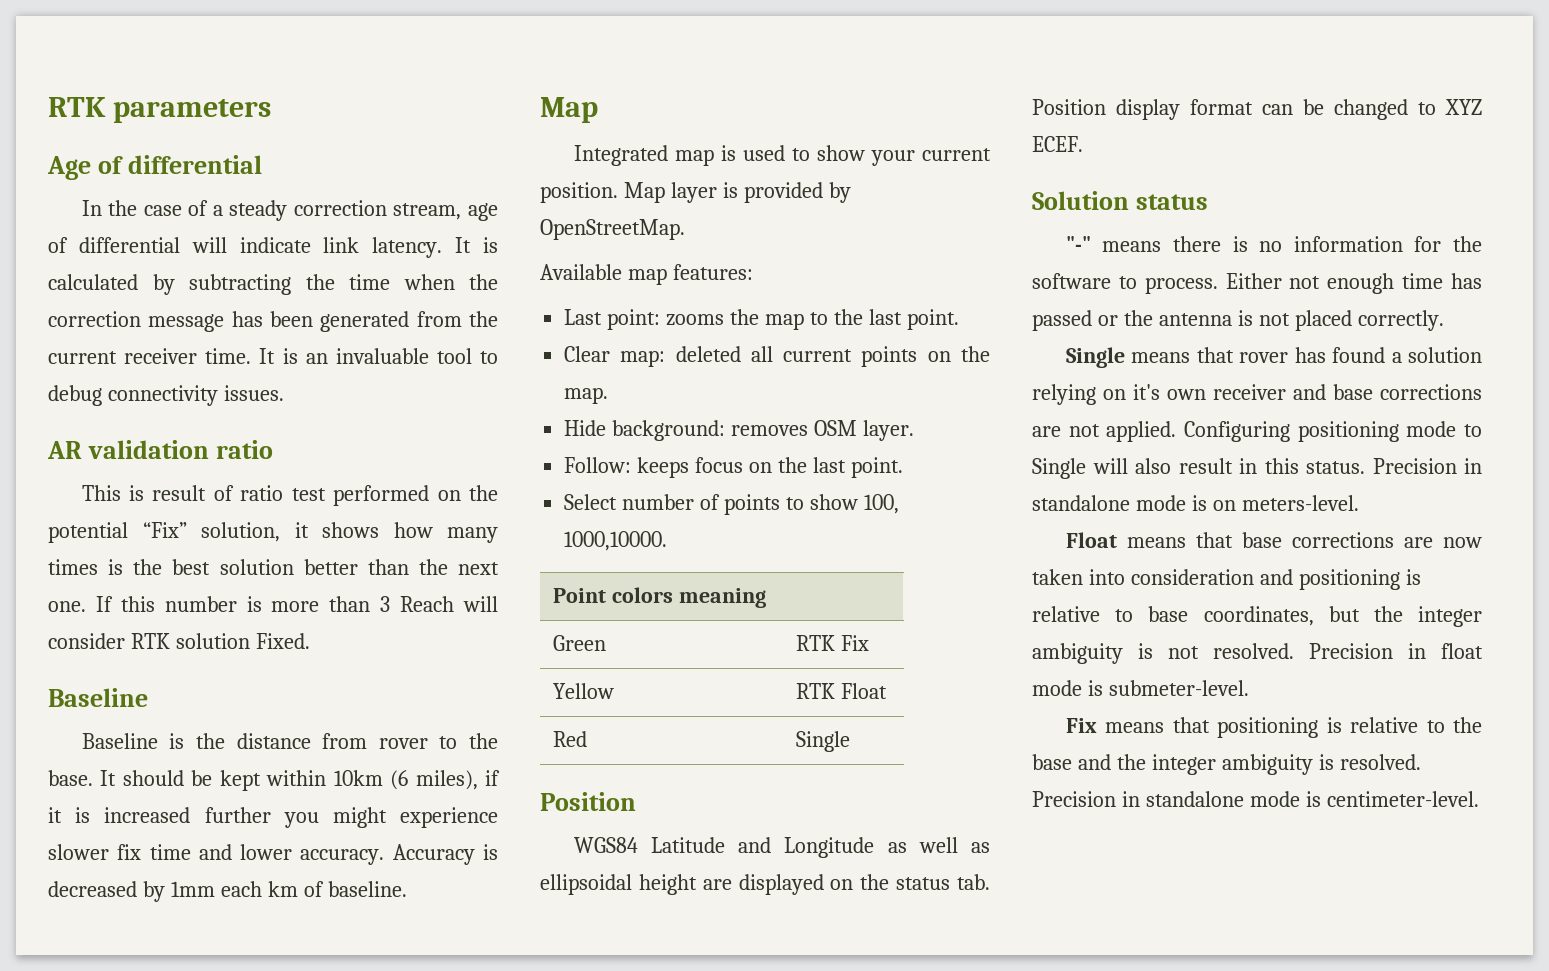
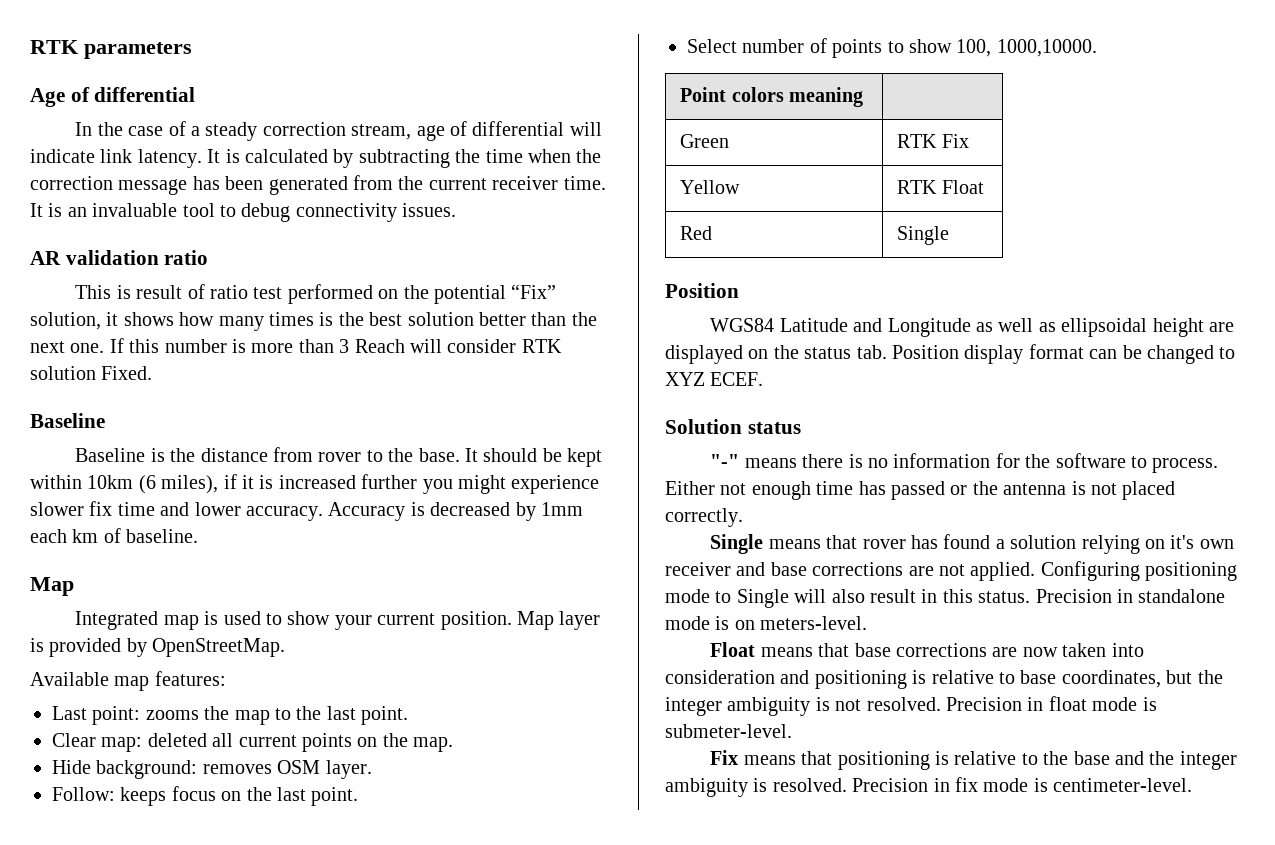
- Precision in standalone mode is centimeter-level.
+ Precision in fix mode is centimeter-level.

